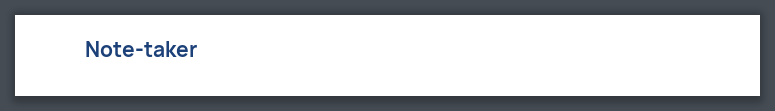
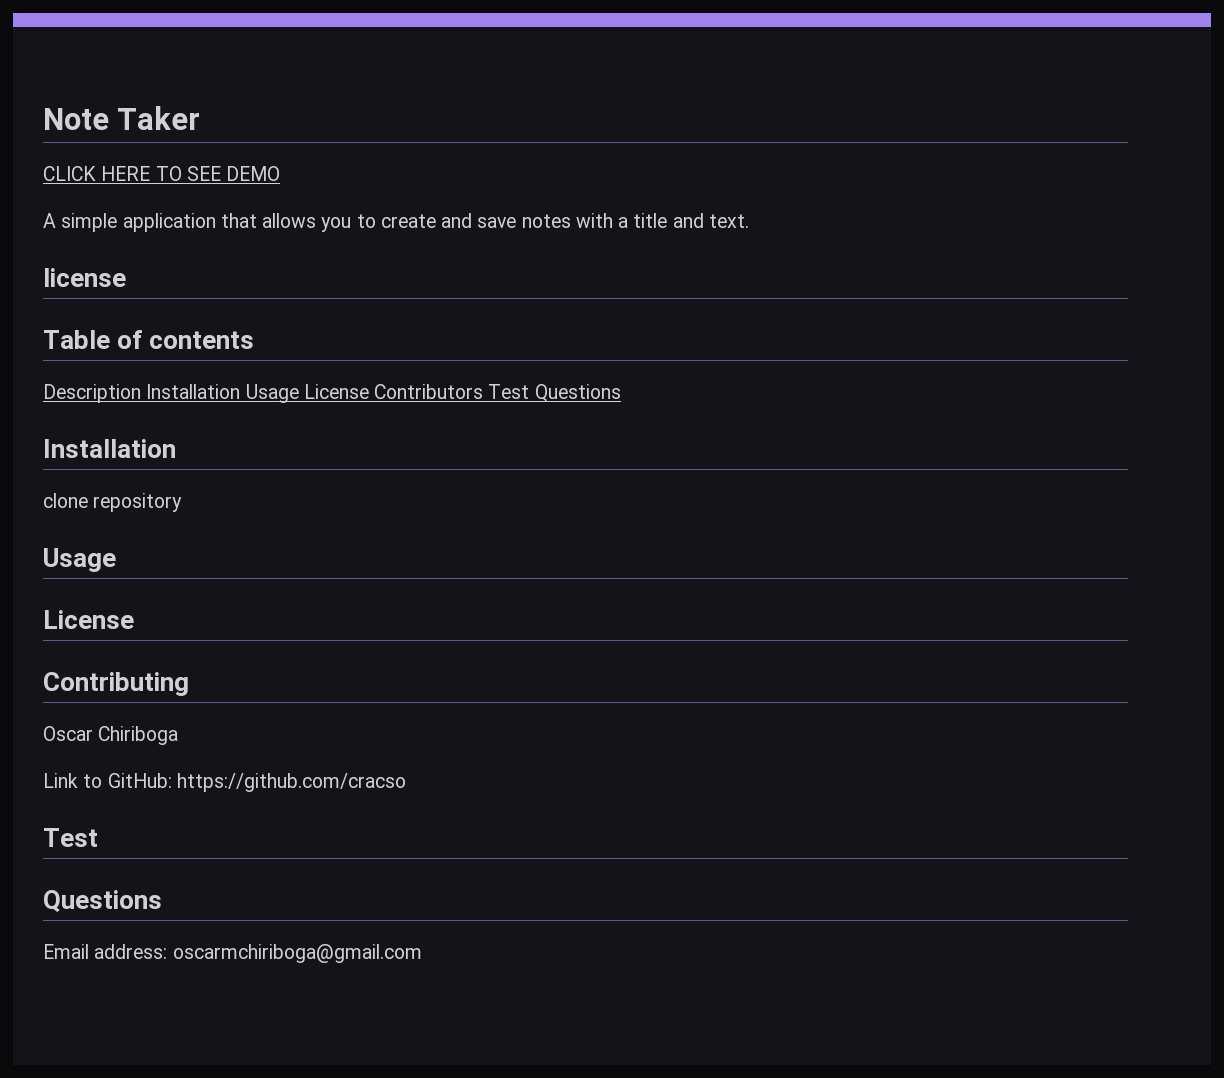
- Note-taker
+ Note Taker
+ CLICK HERE TO SEE DEMO
+ A simple application that allows you to create and save notes with a title and text.
+ license
+ Table of contents
+ Description Installation Usage License Contributors Test Questions
+ Installation
+ clone repository
+ Usage
+ License
+ Contributing
+ Oscar Chiriboga
+ Link to GitHub: https://github.com/cracso
+ Test
+ Questions
+ Email address: oscarmchiriboga@gmail.com

